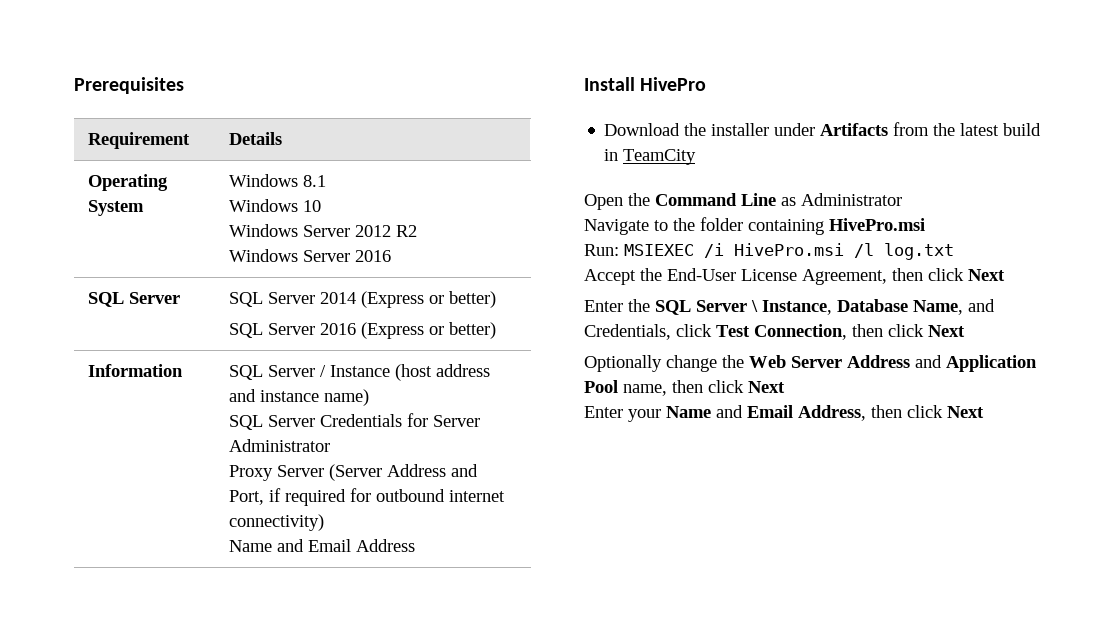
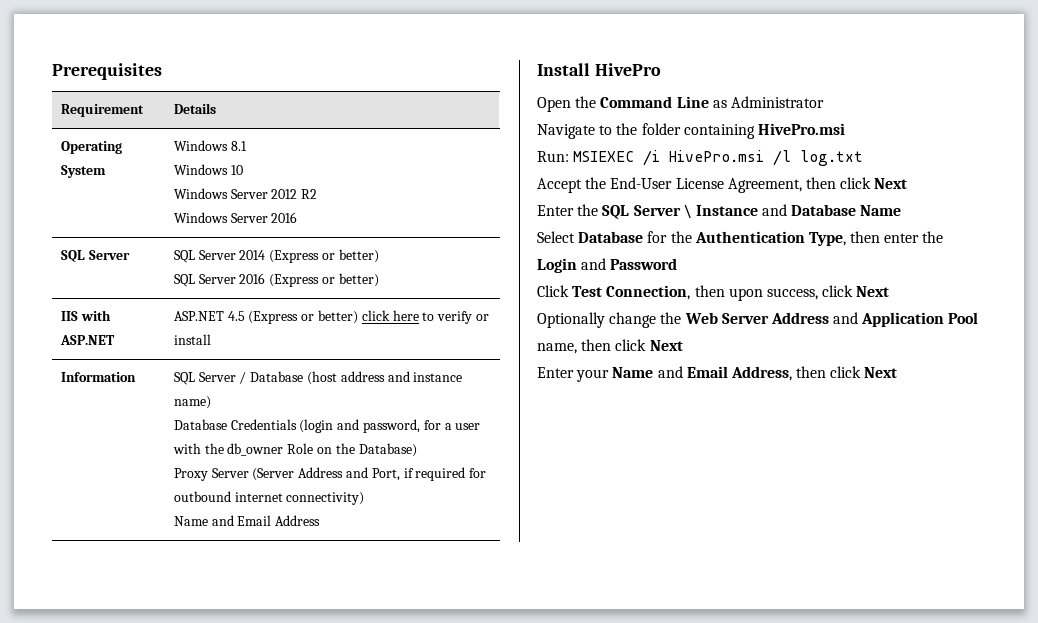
+ IIS with ASP.NET | ASP.NET 4.5 (Express or better) click here to verify or install
- SQL Server / Instance (host address and instance name)
+ SQL Server / Database (host address and instance name)
- SQL Server Credentials for Server Administrator
+ Database Credentials (login and password, for a user with the db_owner Role on the Database)
- Download the installer under Artifacts from the latest build in TeamCity
- Enter the SQL Server \ Instance, Database Name, and Credentials, click Test Connection, then click Next
+ Enter the SQL Server \ Instance and Database Name
+ Select Database for the Authentication Type, then enter the Login and Password
+ Click Test Connection, then upon success, click Next

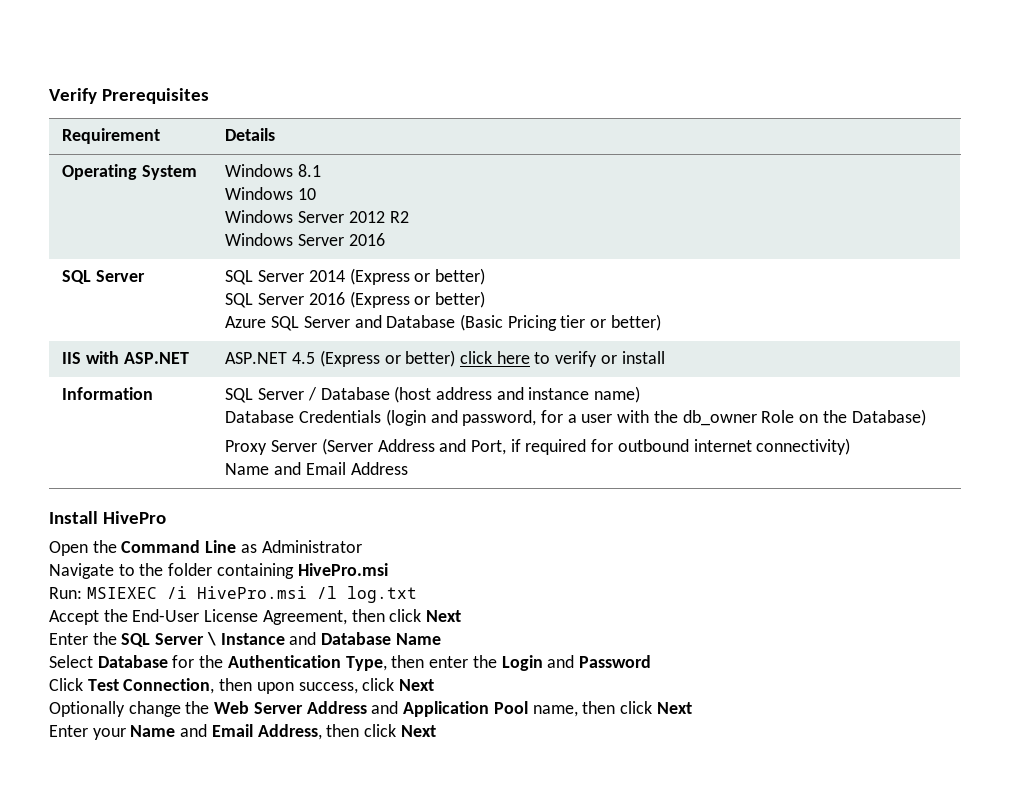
- Prerequisites
+ Verify Prerequisites
  SQL Server | SQL Server 2014 (Express or better)
  SQL Server 2016 (Express or better)
+ Azure SQL Server and Database (Basic Pricing tier or better)

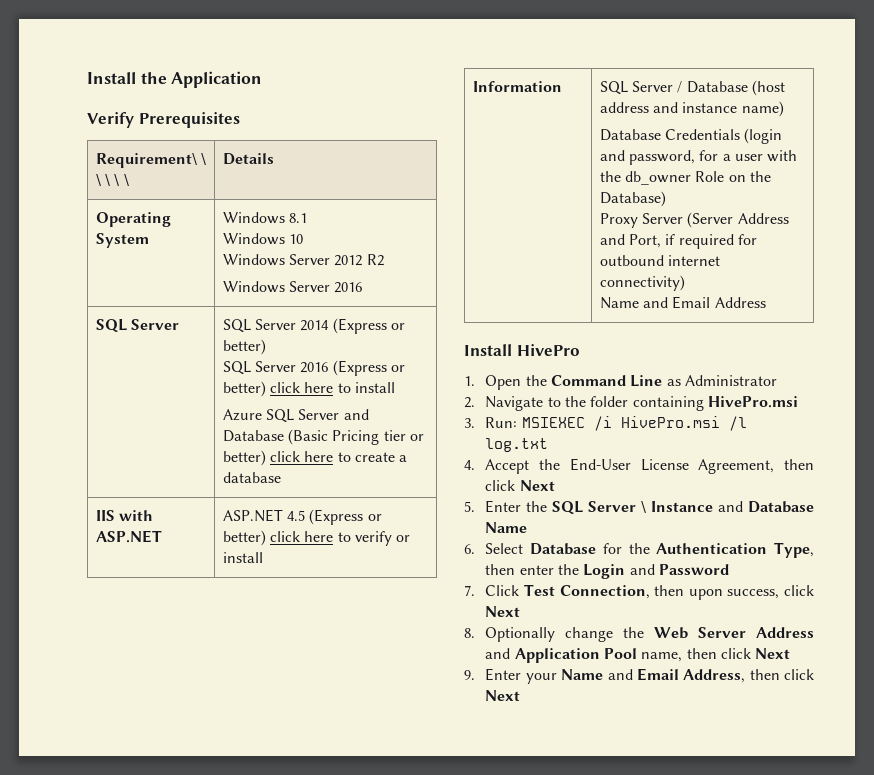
+ Install the Application
- Requirement | Details
+ Requirement\ \ \ \ \ \ | Details
  SQL Server | SQL Server 2014 (Express or better)
- SQL Server 2016 (Express or better)
- Azure SQL Server and Database (Basic Pricing tier or better)
+ SQL Server 2016 (Express or better) click here to install
+ Azure SQL Server and Database (Basic Pricing tier or better) click here to create a database
- Open the Command Line as Administrator
+ 1. Open the Command Line as Administrator
- Navigate to the folder containing HivePro.msi
+ 2. Navigate to the folder containing HivePro.msi
- Run: MSIEXEC /i HivePro.msi /l log.txt
+ 3. Run: MSIEXEC /i HivePro.msi /l log.txt
- Accept the End-User License Agreement, then click Next
+ 4. Accept the End-User License Agreement, then click Next
- Enter the SQL Server \ Instance and Database Name
+ 5. Enter the SQL Server \ Instance and Database Name
- Select Database for the Authentication Type, then enter the Login and Password
+ 6. Select Database for the Authentication Type, then enter the Login and Password
- Click Test Connection, then upon success, click Next
+ 7. Click Test Connection, then upon success, click Next
- Optionally change the Web Server Address and Application Pool name, then click Next
+ 8. Optionally change the Web Server Address and Application Pool name, then click Next
- Enter your Name and Email Address, then click Next
+ 9. Enter your Name and Email Address, then click Next

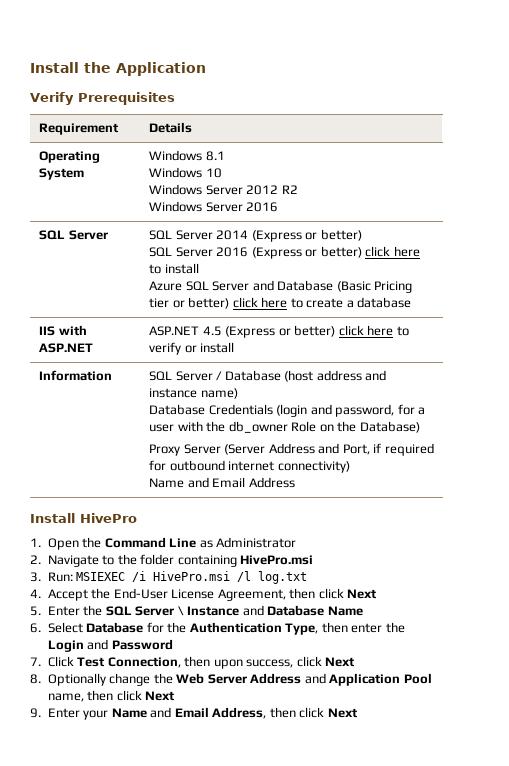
- Requirement\ \ \ \ \ \ | Details
+ Requirement | Details

